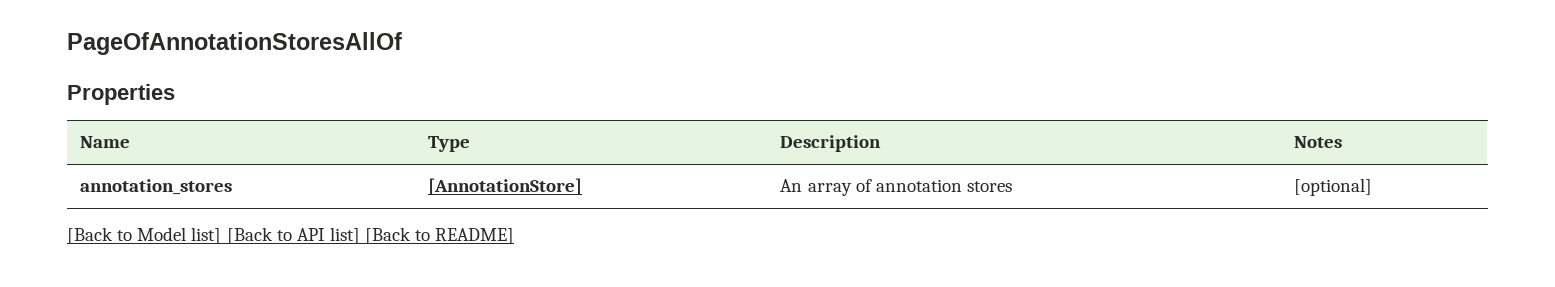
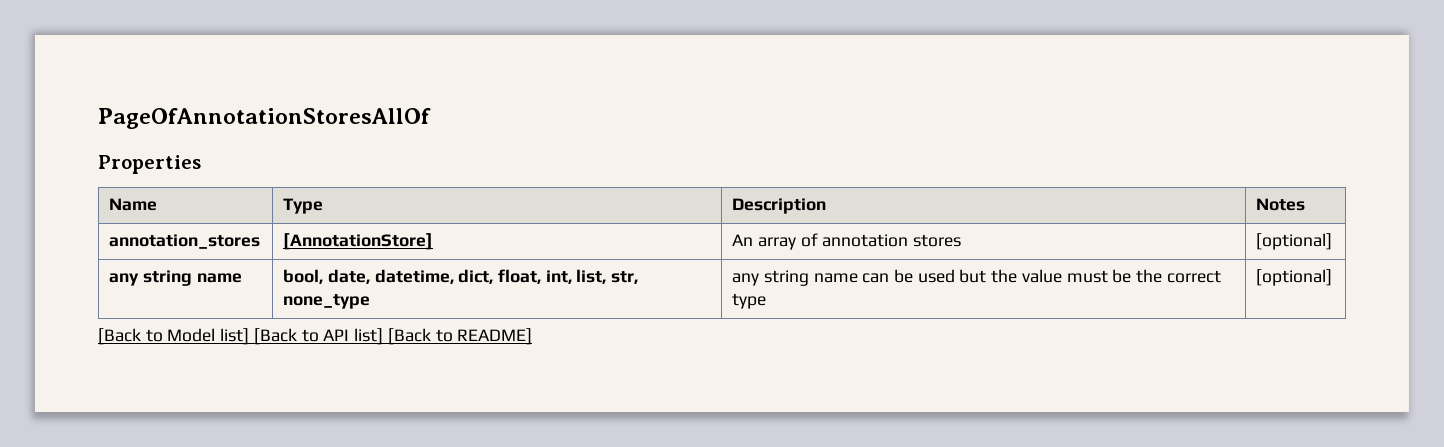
+ any string name | bool, date, datetime, dict, float, int, list, str, none_type | any string name can be used but the value must be the correct type | [optional]

